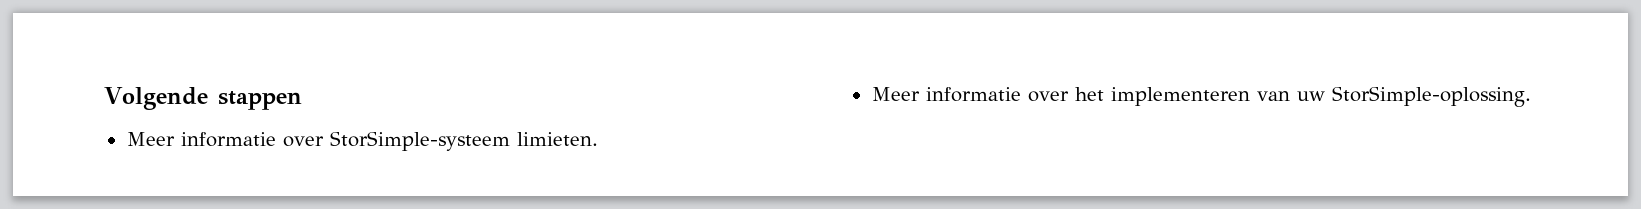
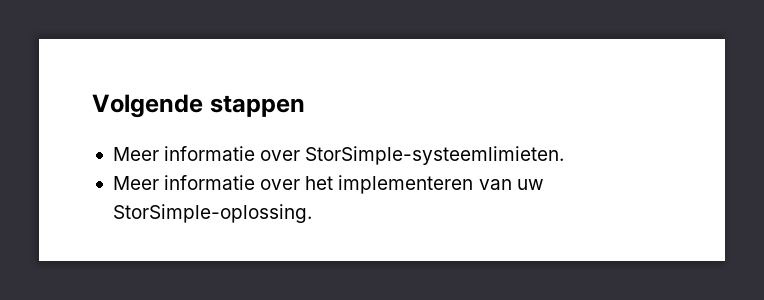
- Meer informatie over StorSimple-systeem limieten.
+ Meer informatie over StorSimple-systeemlimieten.

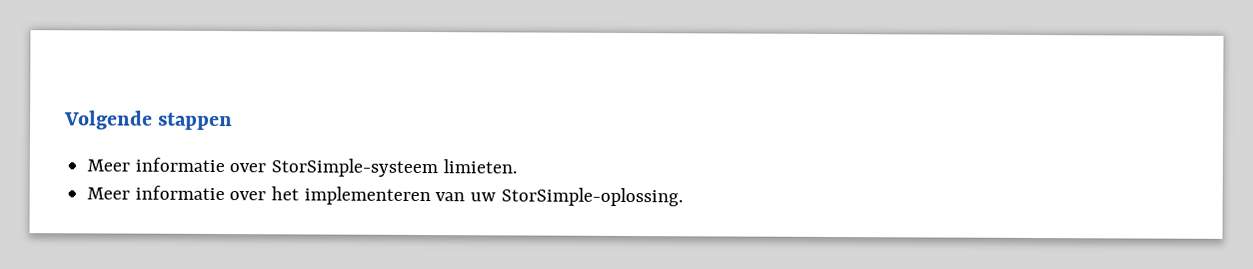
- Meer informatie over StorSimple-systeemlimieten.
+ Meer informatie over StorSimple-systeem limieten.

